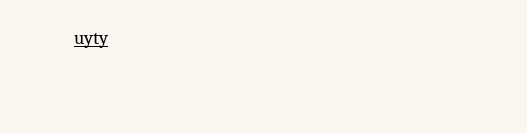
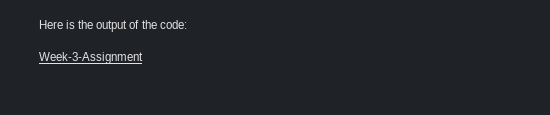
- uyty
+ Here is the output of the code:
+ Week-3-Assignment

